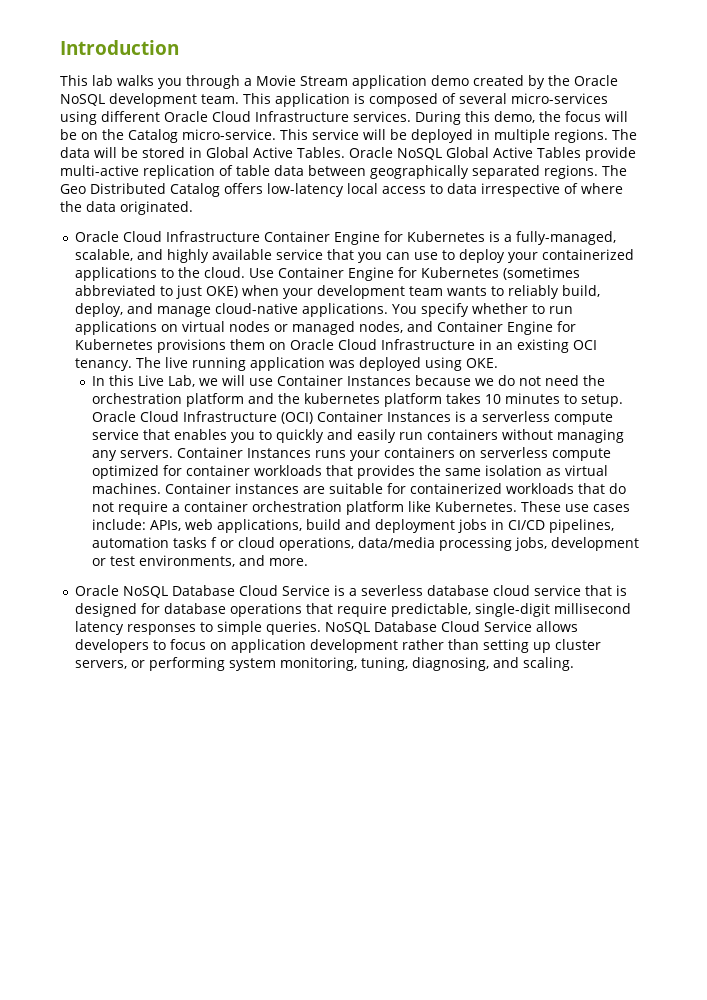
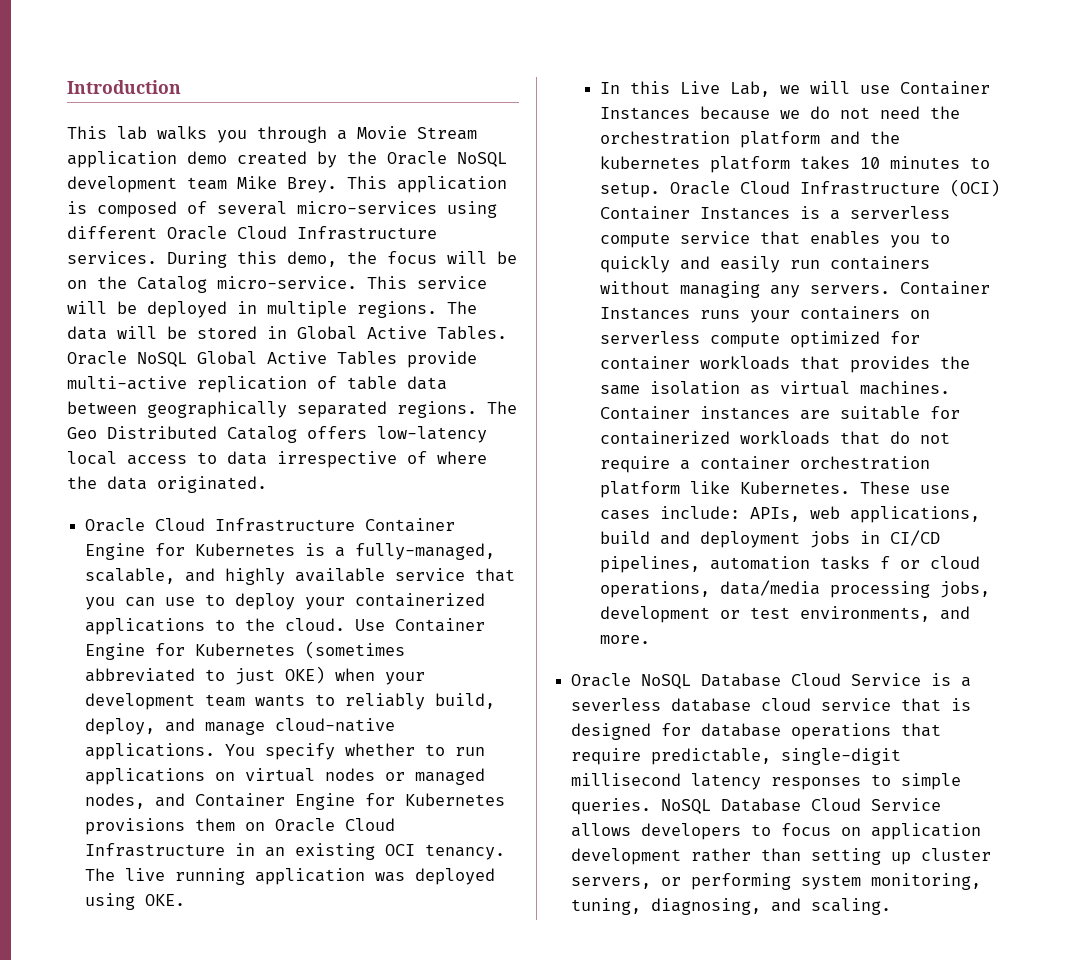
- This lab walks you through a Movie Stream application demo created by the Oracle NoSQL development team.
+ This lab walks you through a Movie Stream application demo created by the Oracle NoSQL development team Mike Brey.

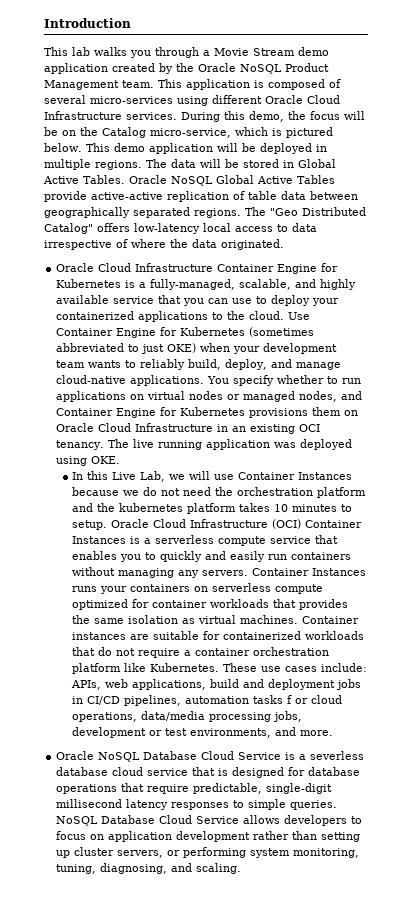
- This lab walks you through a Movie Stream application demo created by the Oracle NoSQL development team Mike Brey.
+ This lab walks you through a Movie Stream demo application created by the Oracle NoSQL Product Management team.
- During this demo, the focus will be on the Catalog micro-service. This service will be deployed in multiple regions.
+ During this demo, the focus will be on the Catalog micro-service, which is pictured below. This demo application will be deployed in multiple regions.
- Oracle NoSQL Global Active Tables provide multi-active replication of table data between geographically separated regions.
+ Oracle NoSQL Global Active Tables provide active-active replication of table data between geographically separated regions.
- The Geo Distributed Catalog offers low-latency local access to data irrespective of where the data originated.
+ The "Geo Distributed Catalog" offers low-latency local access to data irrespective of where the data originated.

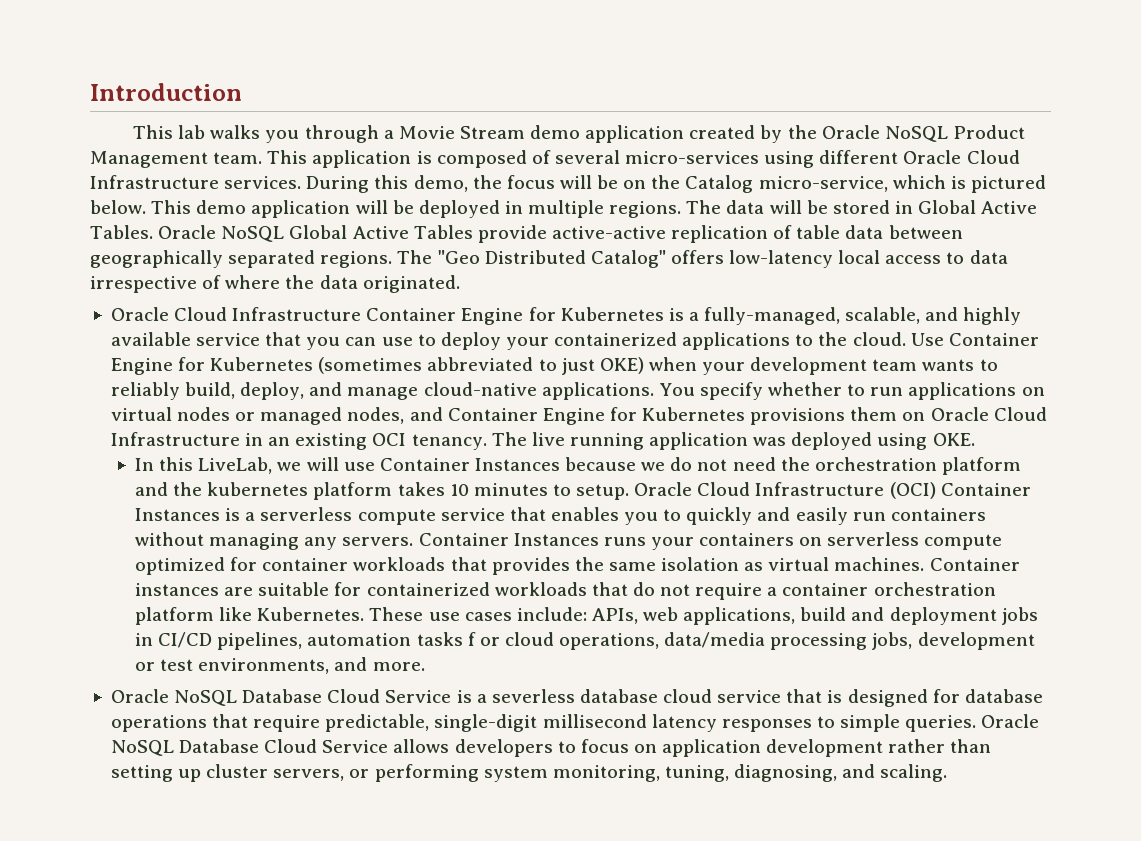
- In this Live Lab, we will use Container Instances because we do not need the orchestration platform and the kubernetes platform takes 10 minutes to setup.
+ In this LiveLab, we will use Container Instances because we do not need the orchestration platform and the kubernetes platform takes 10 minutes to setup.
- NoSQL Database Cloud Service allows developers to focus on application development rather than setting up cluster servers, or performing system monitoring, tuning, diagnosing, and scaling.
+ Oracle NoSQL Database Cloud Service allows developers to focus on application development rather than setting up cluster servers, or performing system monitoring, tuning, diagnosing, and scaling.

